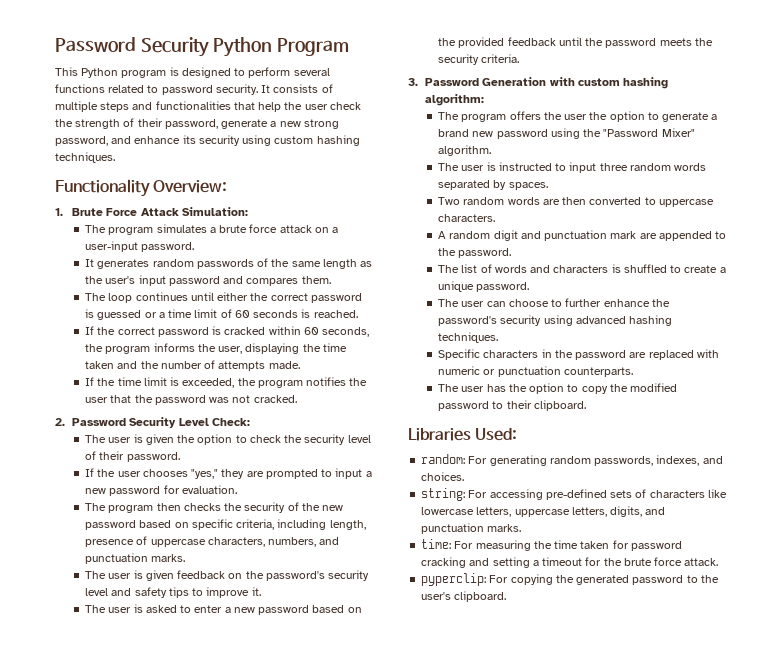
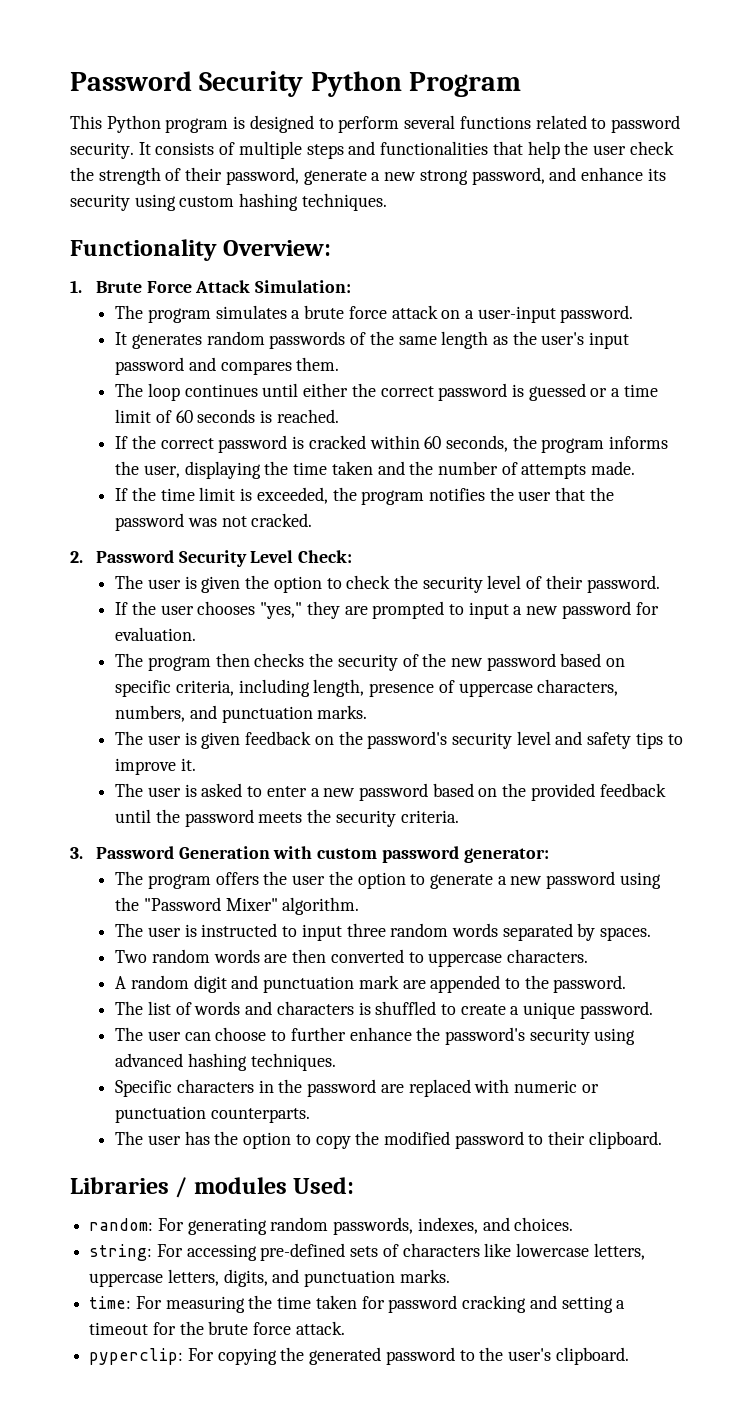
- 3. Password Generation with custom hashing algorithm:
+ 3. Password Generation with custom password generator:
- The program offers the user the option to generate a brand new password using the "Password Mixer" algorithm.
+ The program offers the user the option to generate a new password using the "Password Mixer" algorithm.
- Libraries Used:
+ Libraries / modules Used:

